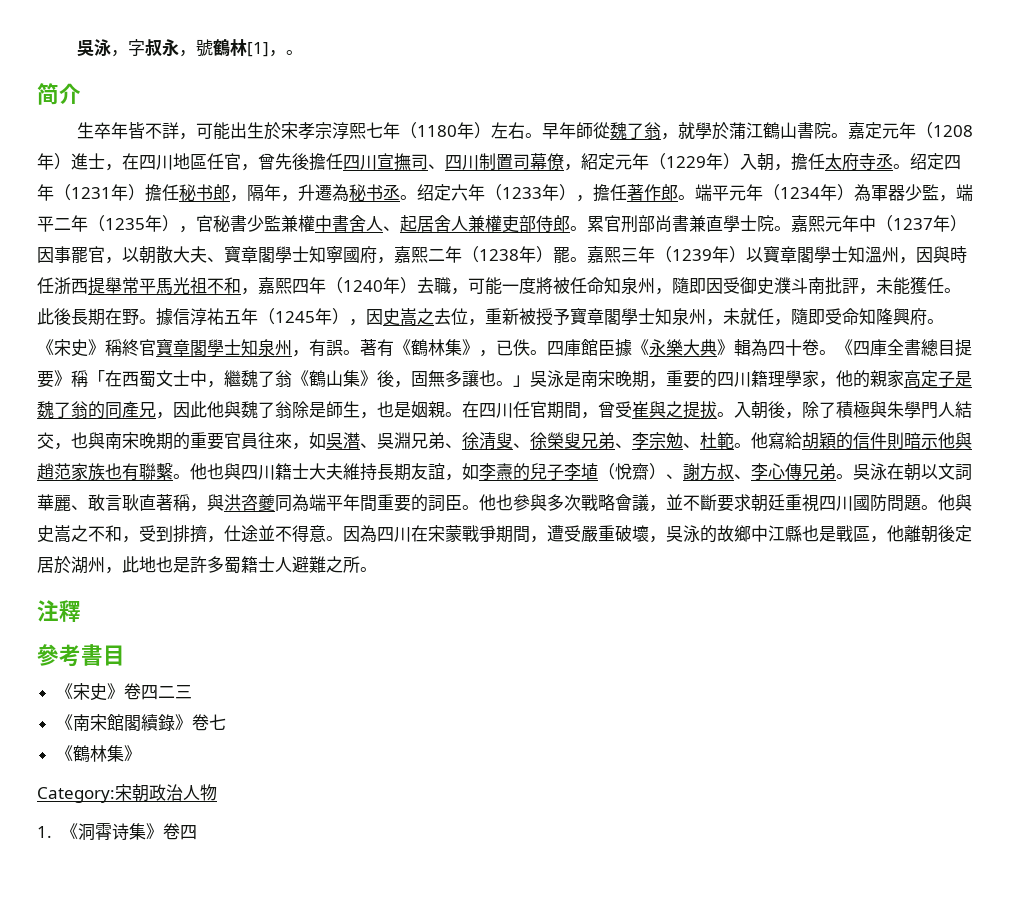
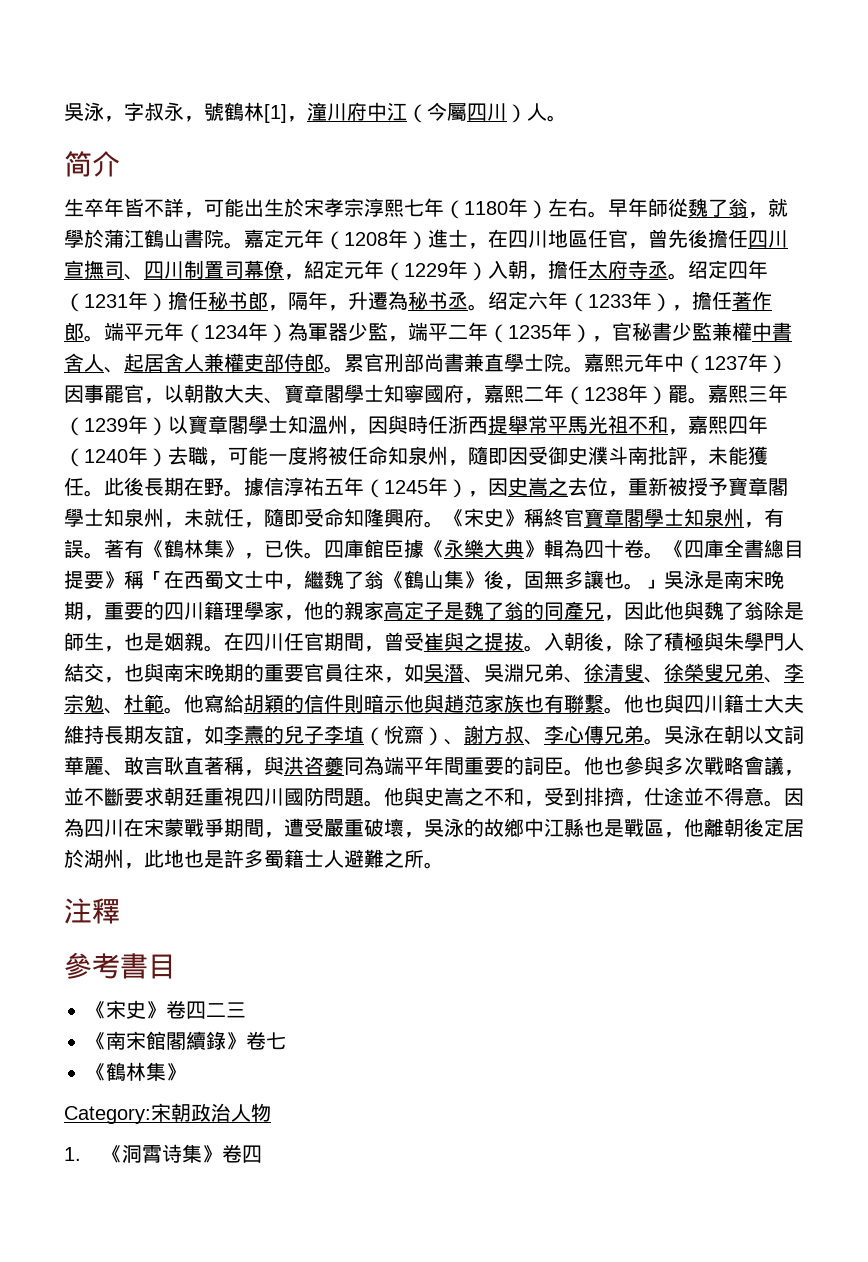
- 吳泳，字叔永，號鶴林[1]，。
+ 吳泳，字叔永，號鶴林[1]，潼川府中江（今屬四川）人。

